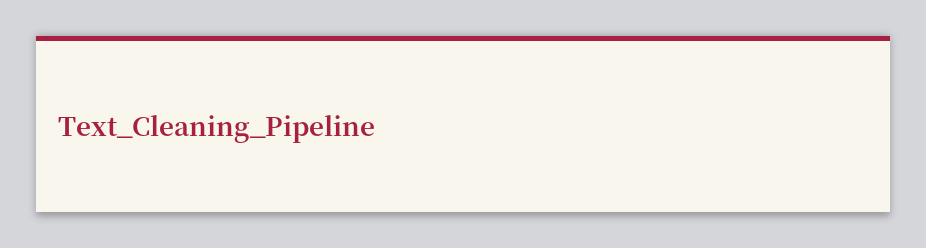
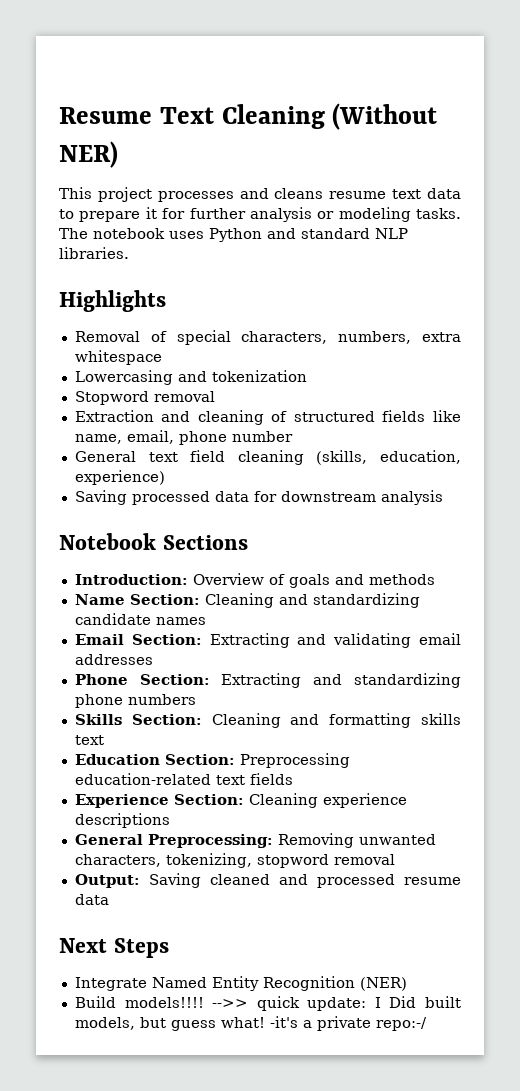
- Text_Cleaning_Pipeline
+ Resume Text Cleaning (Without NER)
+ This project processes and cleans resume text data to prepare it for further analysis or modeling tasks. The notebook uses Python and standard NLP libraries.
+ Highlights
+ Removal of special characters, numbers, extra whitespace
+ Lowercasing and tokenization
+ Stopword removal
+ Extraction and cleaning of structured fields like name, email, phone number
+ General text field cleaning (skills, education, experience)
+ Saving processed data for downstream analysis
+ Notebook Sections
+ Introduction: Overview of goals and methods
+ Name Section: Cleaning and standardizing candidate names
+ Email Section: Extracting and validating email addresses
+ Phone Section: Extracting and standardizing phone numbers
+ Skills Section: Cleaning and formatting skills text
+ Education Section: Preprocessing education-related text fields
+ Experience Section: Cleaning experience descriptions
+ General Preprocessing: Removing unwanted characters, tokenizing, stopword removal
+ Output: Saving cleaned and processed resume data
+ Next Steps
+ Integrate Named Entity Recognition (NER)
+ Build models!!!! -->> quick update: I Did built models, but guess what! -it's a private repo:-/

